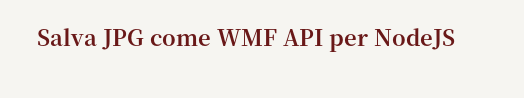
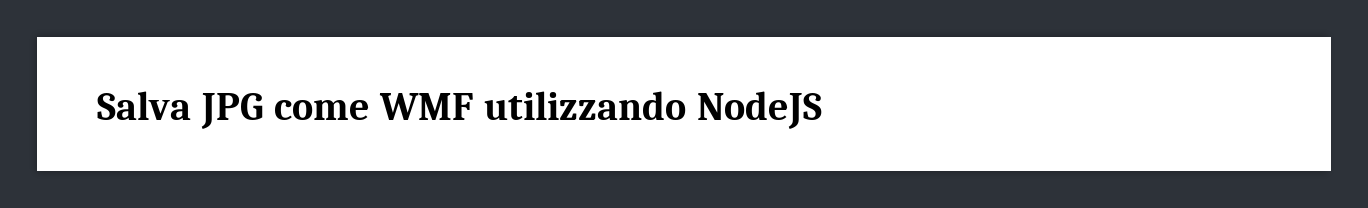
- Salva JPG come WMF API per NodeJS
+ Salva JPG come WMF utilizzando NodeJS

